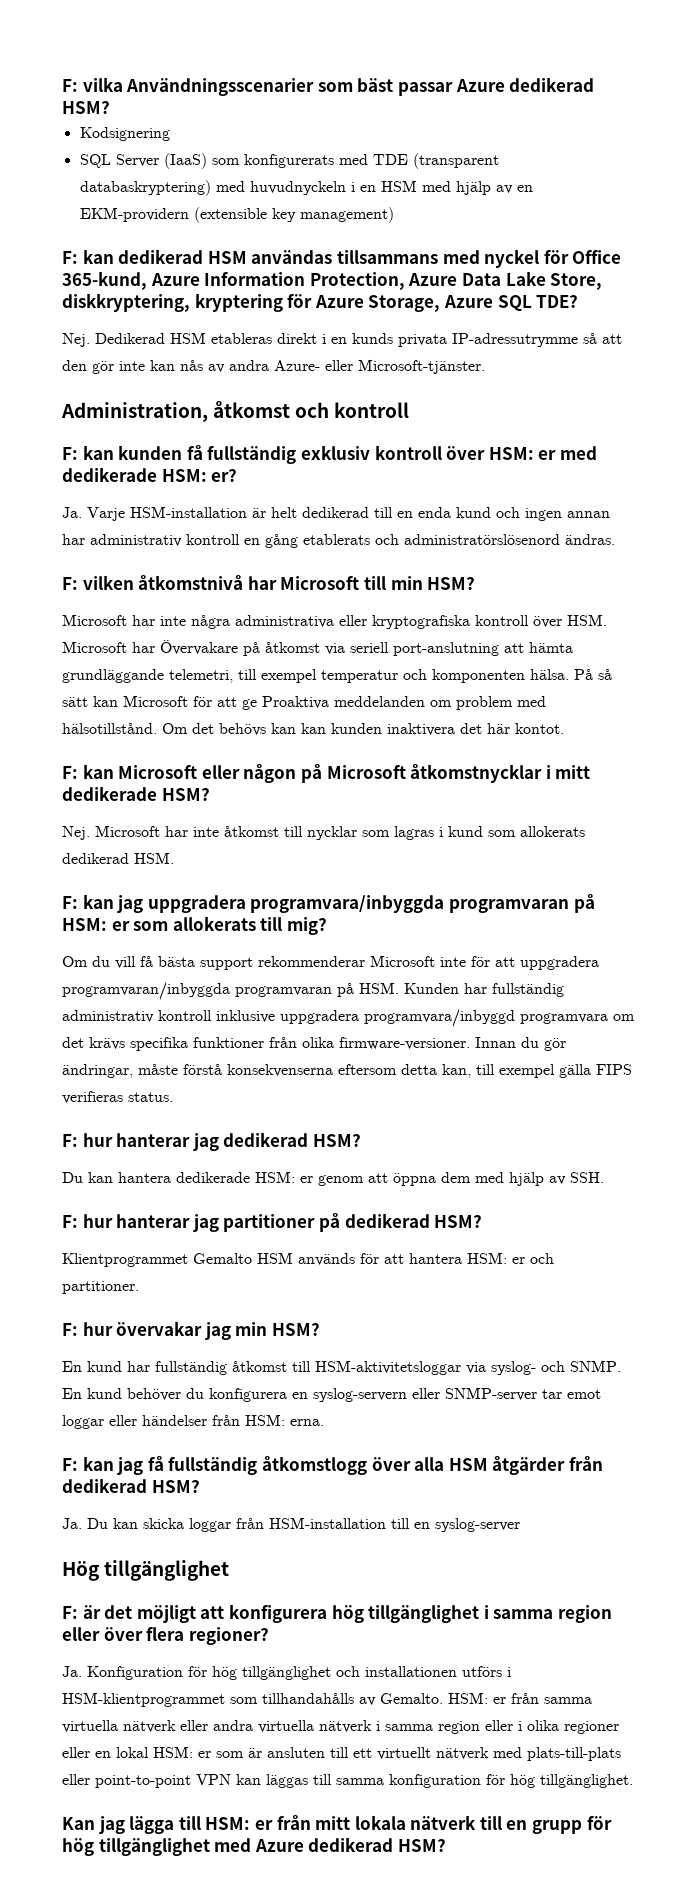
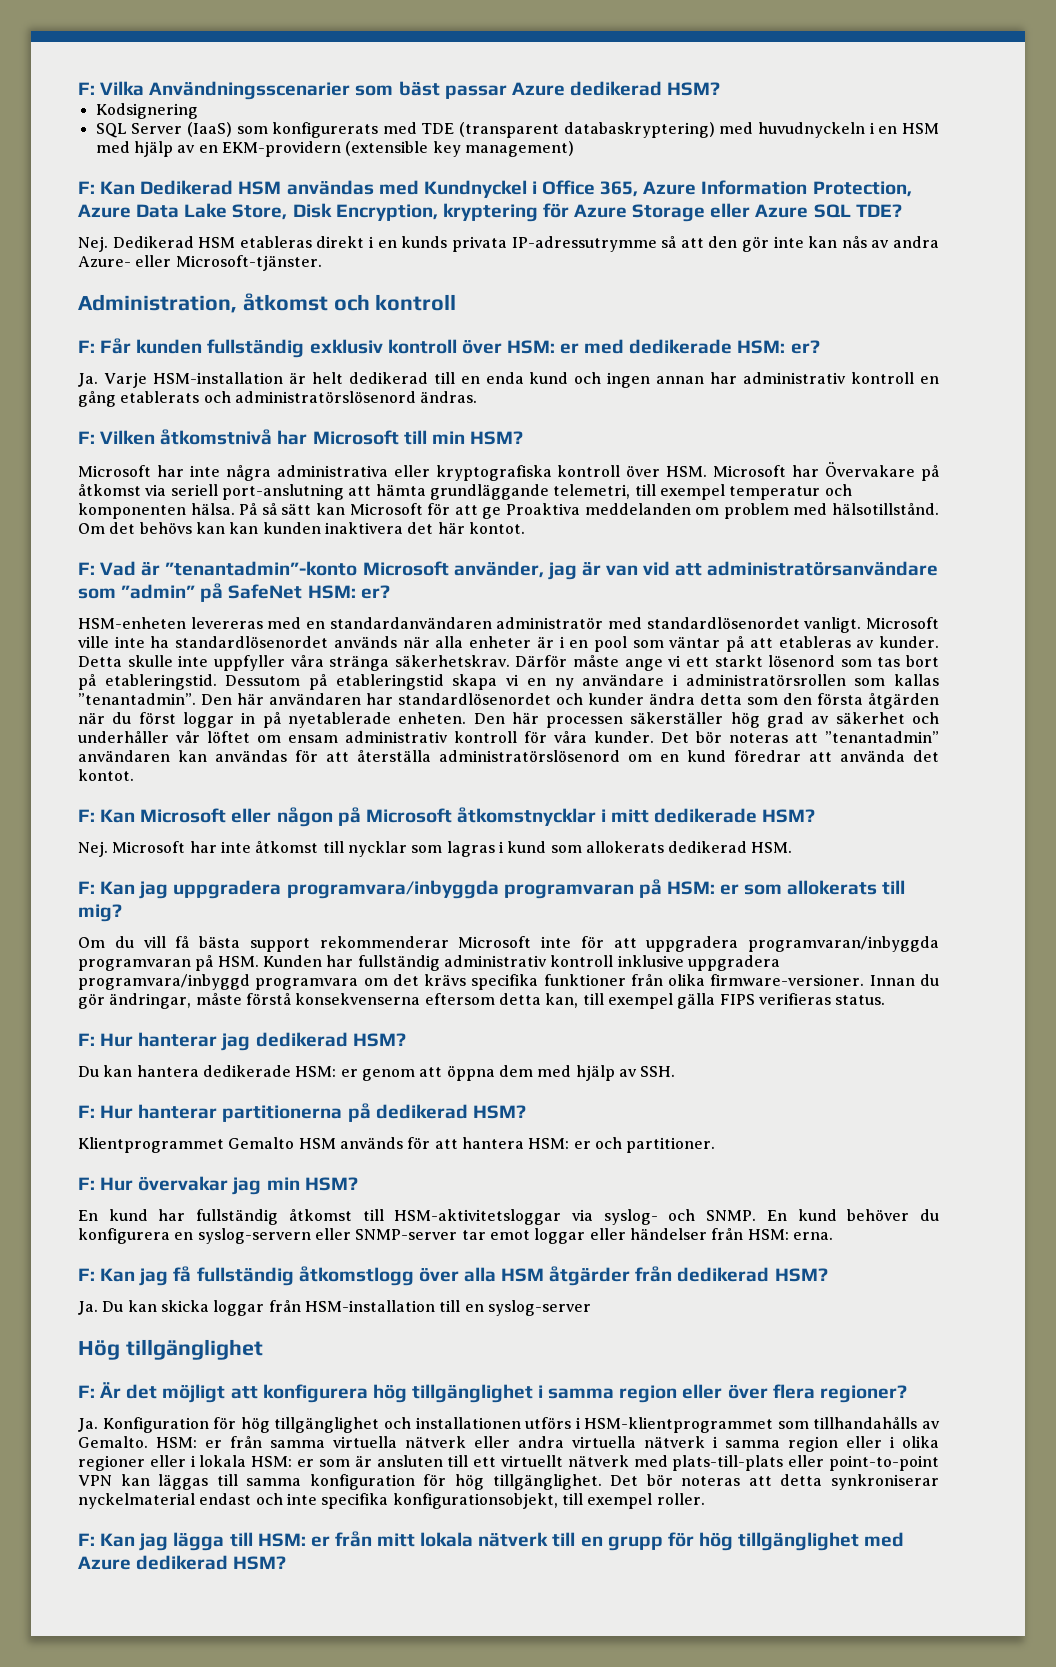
- F: vilka Användningsscenarier som bäst passar Azure dedikerad HSM?
+ F: Vilka Användningsscenarier som bäst passar Azure dedikerad HSM?
- F: kan dedikerad HSM användas tillsammans med nyckel för Office 365-kund, Azure Information Protection, Azure Data Lake Store, diskkryptering, kryptering för Azure Storage, Azure SQL TDE?
+ F: Kan Dedikerad HSM användas med Kundnyckel i Office 365, Azure Information Protection, Azure Data Lake Store, Disk Encryption, kryptering för Azure Storage eller Azure SQL TDE?
- F: kan kunden få fullständig exklusiv kontroll över HSM: er med dedikerade HSM: er?
+ F: Får kunden fullständig exklusiv kontroll över HSM: er med dedikerade HSM: er?
- F: vilken åtkomstnivå har Microsoft till min HSM?
+ F: Vilken åtkomstnivå har Microsoft till min HSM?
- F: kan Microsoft eller någon på Microsoft åtkomstnycklar i mitt dedikerade HSM?
+ F: Vad är ”tenantadmin”-konto Microsoft använder, jag är van vid att administratörsanvändare som ”admin” på SafeNet HSM: er?
+ HSM-enheten levereras med en standardanvändaren administratör med standardlösenordet vanligt. Microsoft ville inte ha standardlösenordet används när alla enheter är i en pool som väntar på att etableras av kunder. Detta skulle inte uppfyller våra stränga säkerhetskrav. Därför måste ange vi ett starkt lösenord som tas bort på etableringstid. Dessutom på etableringstid skapa vi en ny användare i administratörsrollen som kallas ”tenantadmin”. Den här användaren har standardlösenordet och kunder ändra detta som den första åtgärden när du först loggar in på nyetablerade enheten. Den här processen säkerställer hög grad av säkerhet och underhåller vår löftet om ensam administrativ kontroll för våra kunder. Det bör noteras att ”tenantadmin” användaren kan användas för att återställa administratörslösenord om en kund föredrar att använda det kontot.
+ F: Kan Microsoft eller någon på Microsoft åtkomstnycklar i mitt dedikerade HSM?
- F: kan jag uppgradera programvara/inbyggda programvaran på HSM: er som allokerats till mig?
+ F: Kan jag uppgradera programvara/inbyggda programvaran på HSM: er som allokerats till mig?
- F: hur hanterar jag dedikerad HSM?
+ F: Hur hanterar jag dedikerad HSM?
- F: hur hanterar jag partitioner på dedikerad HSM?
+ F: Hur hanterar partitionerna på dedikerad HSM?
- F: hur övervakar jag min HSM?
+ F: Hur övervakar jag min HSM?
- F: kan jag få fullständig åtkomstlogg över alla HSM åtgärder från dedikerad HSM?
+ F: Kan jag få fullständig åtkomstlogg över alla HSM åtgärder från dedikerad HSM?
- F: är det möjligt att konfigurera hög tillgänglighet i samma region eller över flera regioner?
+ F: Är det möjligt att konfigurera hög tillgänglighet i samma region eller över flera regioner?
- HSM: er från samma virtuella nätverk eller andra virtuella nätverk i samma region eller i olika regioner eller en lokal HSM: er som är ansluten till ett virtuellt nätverk med plats-till-plats eller point-to-point VPN kan läggas till samma konfiguration för hög tillgänglighet.
- Kan jag lägga till HSM: er från mitt lokala nätverk till en grupp för hög tillgänglighet med Azure dedikerad HSM?
+ HSM: er från samma virtuella nätverk eller andra virtuella nätverk i samma region eller i olika regioner eller i lokala HSM: er som är ansluten till ett virtuellt nätverk med plats-till-plats eller point-to-point VPN kan läggas till samma konfiguration för hög tillgänglighet. Det bör noteras att detta synkroniserar nyckelmaterial endast och inte specifika konfigurationsobjekt, till exempel roller.
+ F: Kan jag lägga till HSM: er från mitt lokala nätverk till en grupp för hög tillgänglighet med Azure dedikerad HSM?

